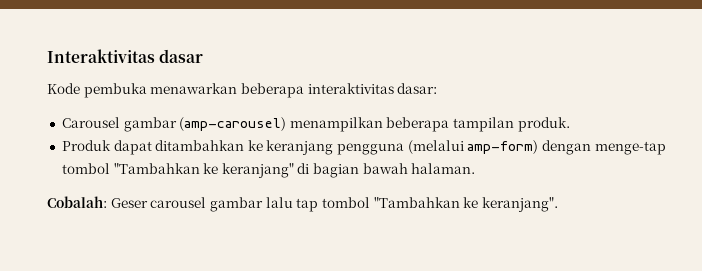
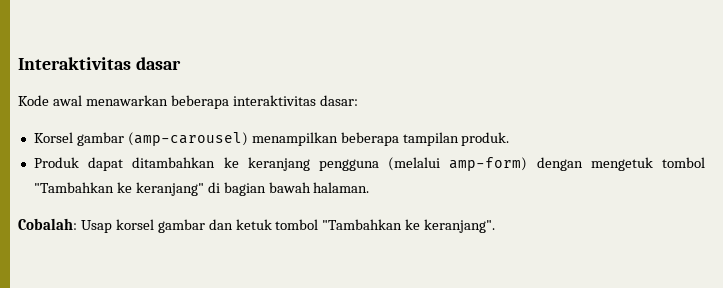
- Kode pembuka menawarkan beberapa interaktivitas dasar:
+ Kode awal menawarkan beberapa interaktivitas dasar:
- Carousel gambar (amp-carousel) menampilkan beberapa tampilan produk.
+ Korsel gambar (amp-carousel) menampilkan beberapa tampilan produk.
- Produk dapat ditambahkan ke keranjang pengguna (melalui amp-form) dengan menge-tap tombol "Tambahkan ke keranjang" di bagian bawah halaman.
+ Produk dapat ditambahkan ke keranjang pengguna (melalui amp-form) dengan mengetuk tombol "Tambahkan ke keranjang" di bagian bawah halaman.
- Cobalah: Geser carousel gambar lalu tap tombol "Tambahkan ke keranjang".
+ Cobalah: Usap korsel gambar dan ketuk tombol "Tambahkan ke keranjang".

